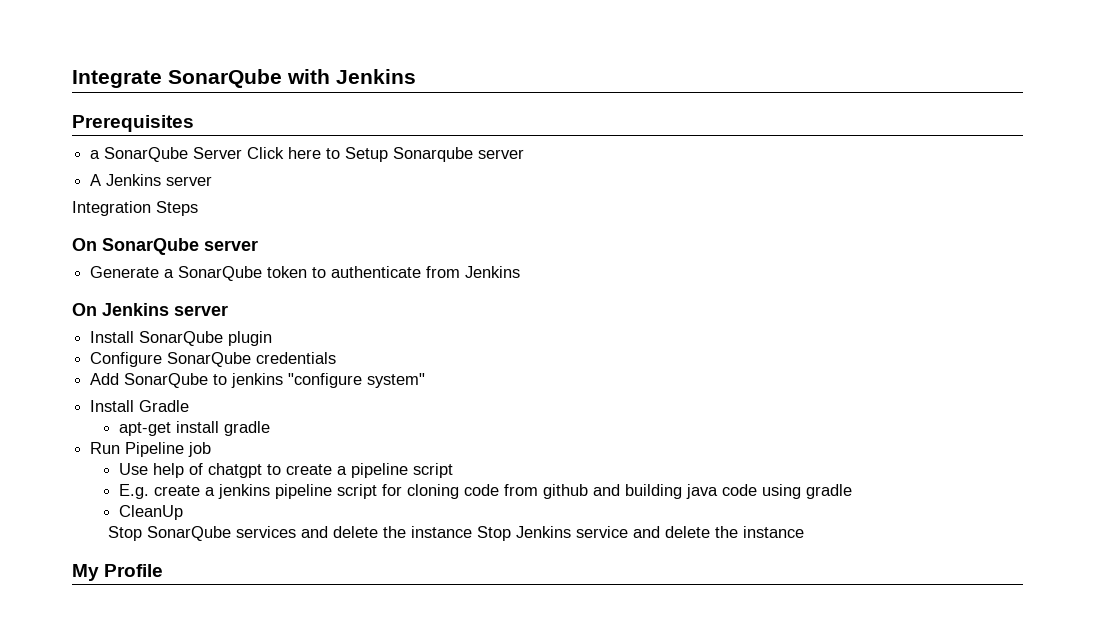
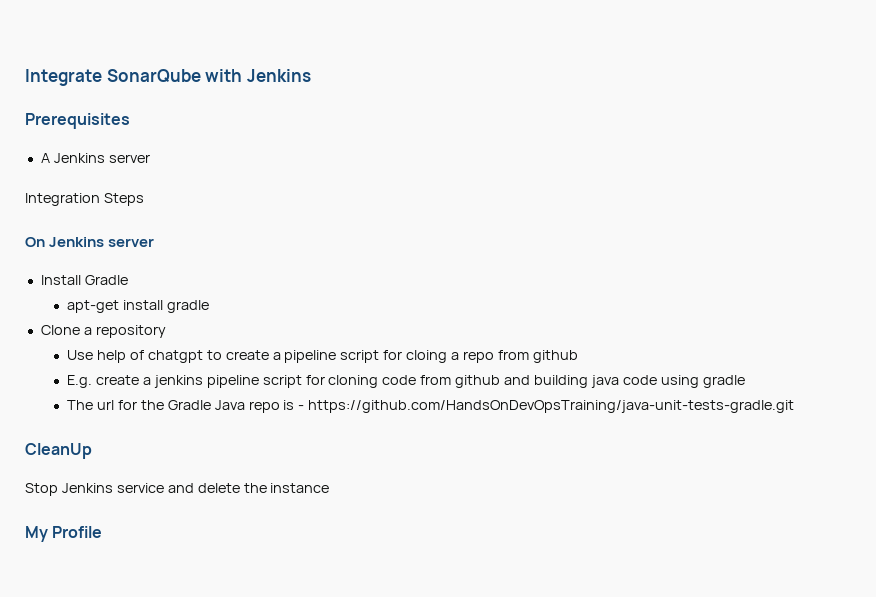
- a SonarQube Server Click here to Setup Sonarqube server
- On SonarQube server
- Generate a SonarQube token to authenticate from Jenkins
  On Jenkins server
- Install SonarQube plugin
- Configure SonarQube credentials
- Add SonarQube to jenkins "configure system"
- Run Pipeline job
+ Clone a repository
- Use help of chatgpt to create a pipeline script
+ Use help of chatgpt to create a pipeline script for cloing a repo from github
+ The url for the Gradle Java repo is - https://github.com/HandsOnDevOpsTraining/java-unit-tests-gradle.git
  CleanUp
- Stop SonarQube services and delete the instance Stop Jenkins service and delete the instance
+ Stop Jenkins service and delete the instance

